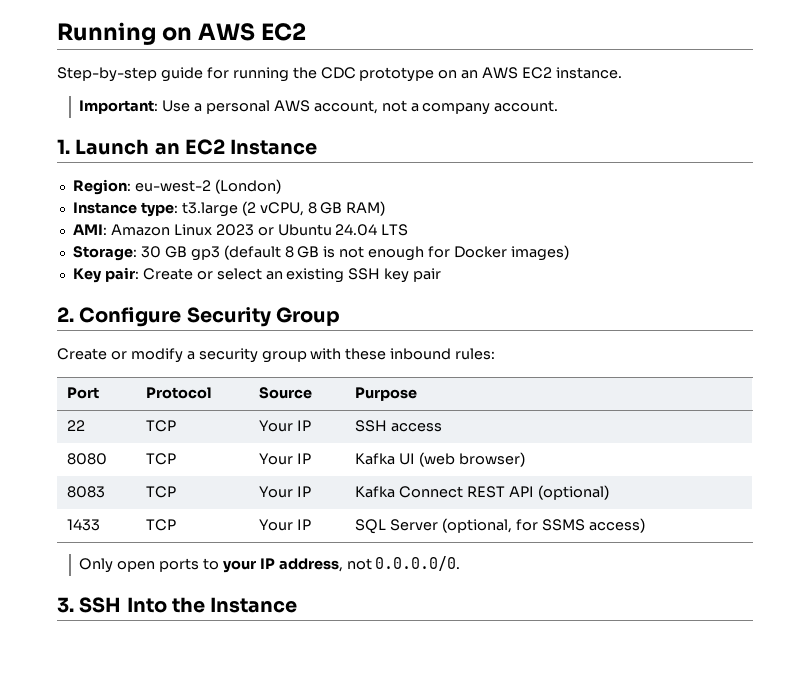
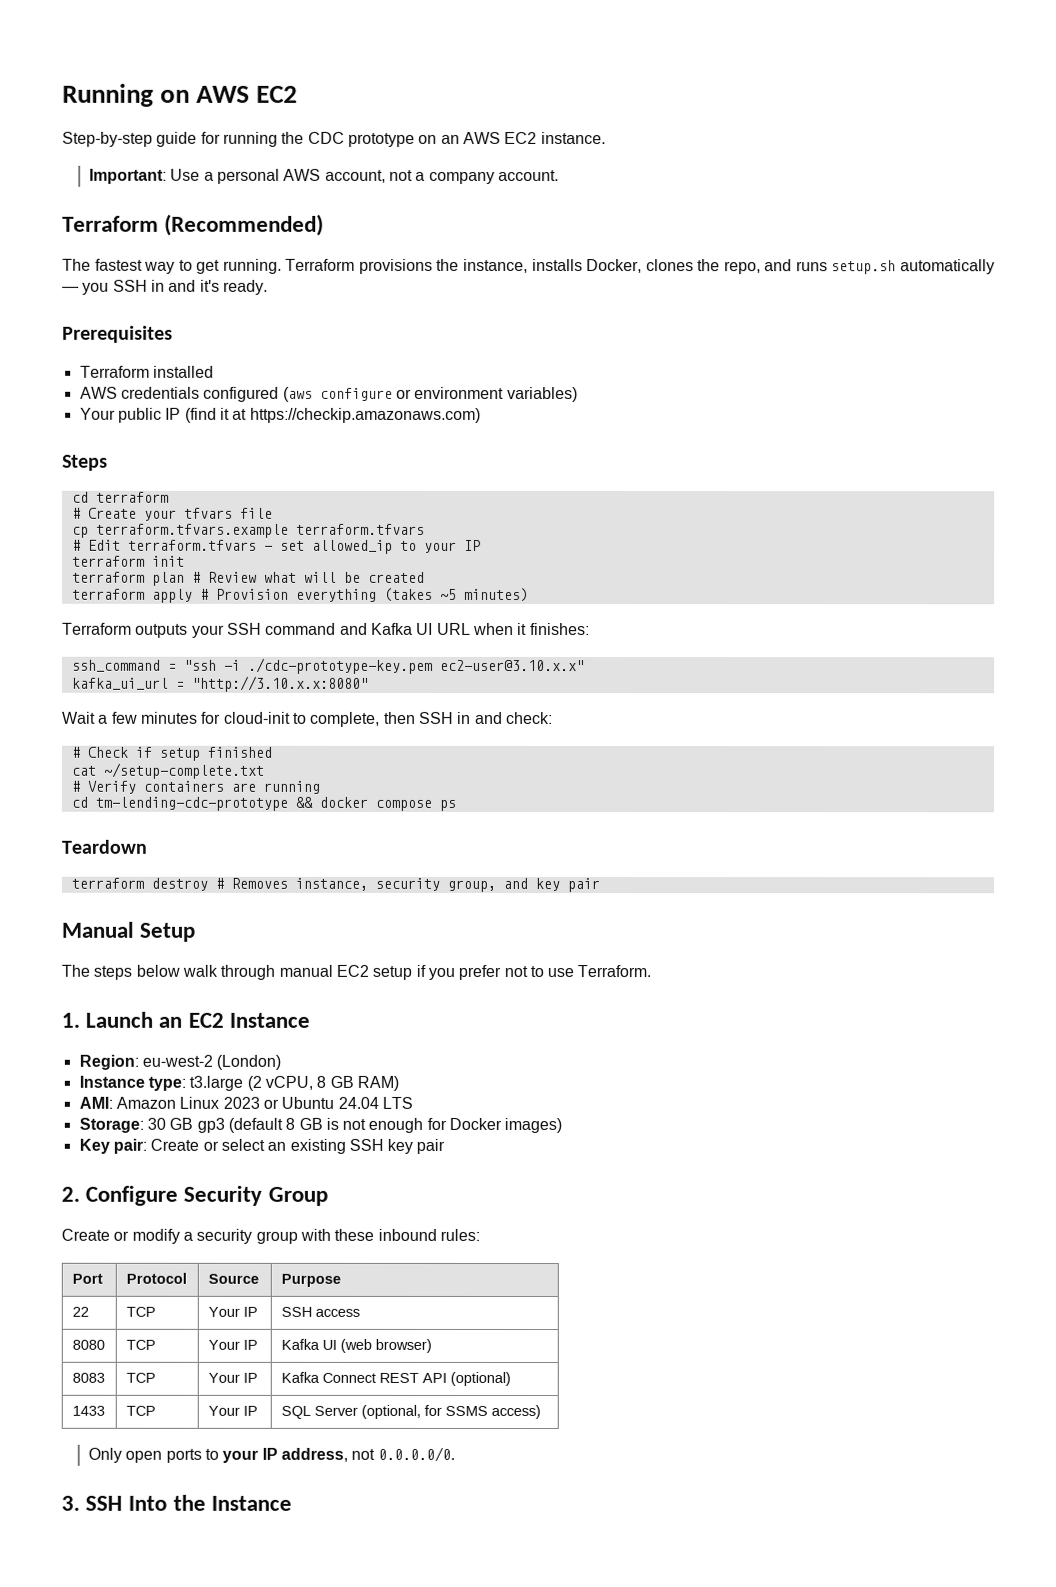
+ Terraform (Recommended)
+ The fastest way to get running. Terraform provisions the instance, installs Docker, clones the repo, and runs setup.sh automatically — you SSH in and it's ready.
+ Prerequisites
+ Terraform installed
+ AWS credentials configured (aws configure or environment variables)
+ Your public IP (find it at https://checkip.amazonaws.com)
+ Steps
+ cd terraform
+ # Create your tfvars file
+ cp terraform.tfvars.example terraform.tfvars
+ # Edit terraform.tfvars — set allowed_ip to your IP
+ terraform init
+ terraform plan # Review what will be created
+ terraform apply # Provision everything (takes ~5 minutes)
+ Terraform outputs your SSH command and Kafka UI URL when it finishes:
+ ssh_command = "ssh -i ./cdc-prototype-key.pem ec2-user@3.10.x.x"
+ kafka_ui_url = "http://3.10.x.x:8080"
+ Wait a few minutes for cloud-init to complete, then SSH in and check:
+ # Check if setup finished
+ cat ~/setup-complete.txt
+ # Verify containers are running
+ cd tm-lending-cdc-prototype && docker compose ps
+ Teardown
+ terraform destroy # Removes instance, security group, and key pair
+ Manual Setup
+ The steps below walk through manual EC2 setup if you prefer not to use Terraform.

